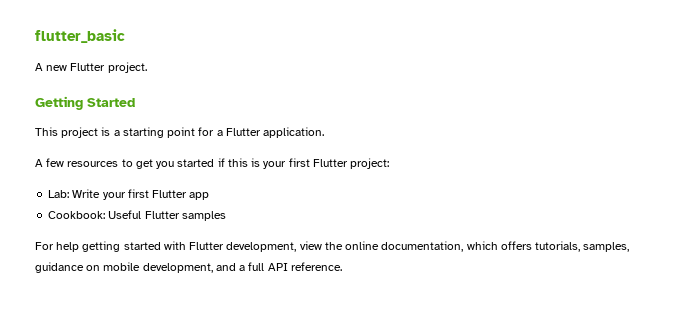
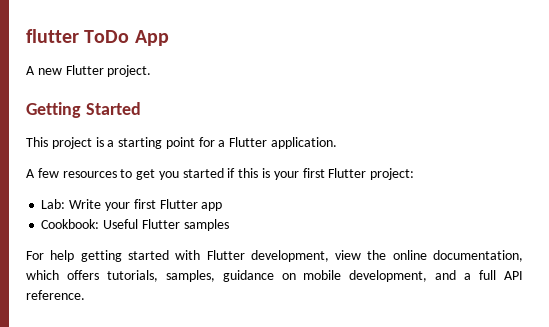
- flutter_basic
+ flutter ToDo App

